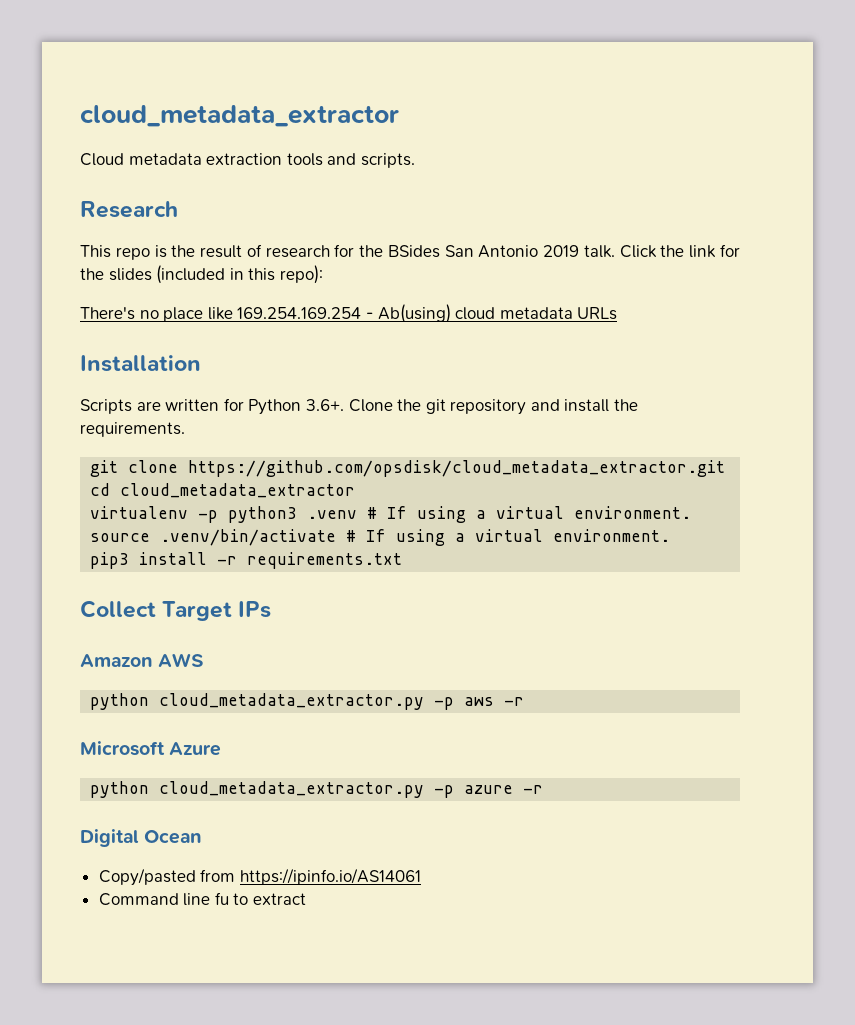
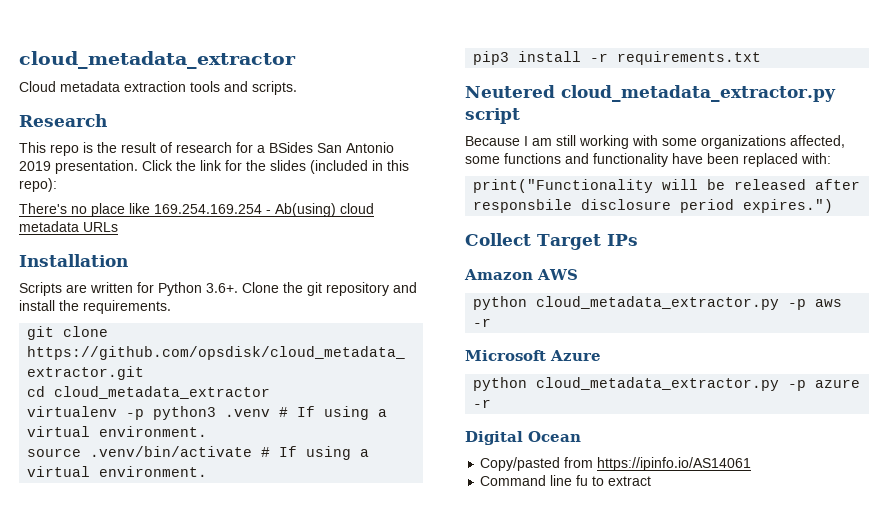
- This repo is the result of research for the BSides San Antonio 2019 talk.
+ This repo is the result of research for a BSides San Antonio 2019 presentation.
+ Neutered cloud_metadata_extractor.py script
+ Because I am still working with some organizations affected, some functions and functionality have been replaced with:
+ print("Functionality will be released after responsbile disclosure period expires.")

